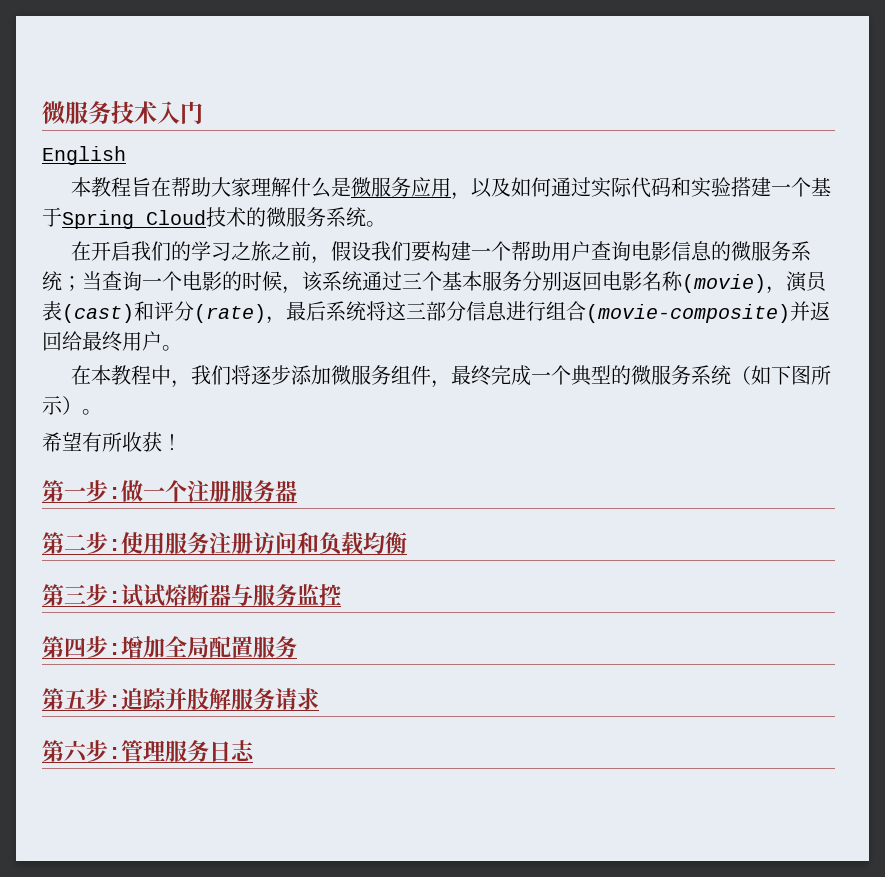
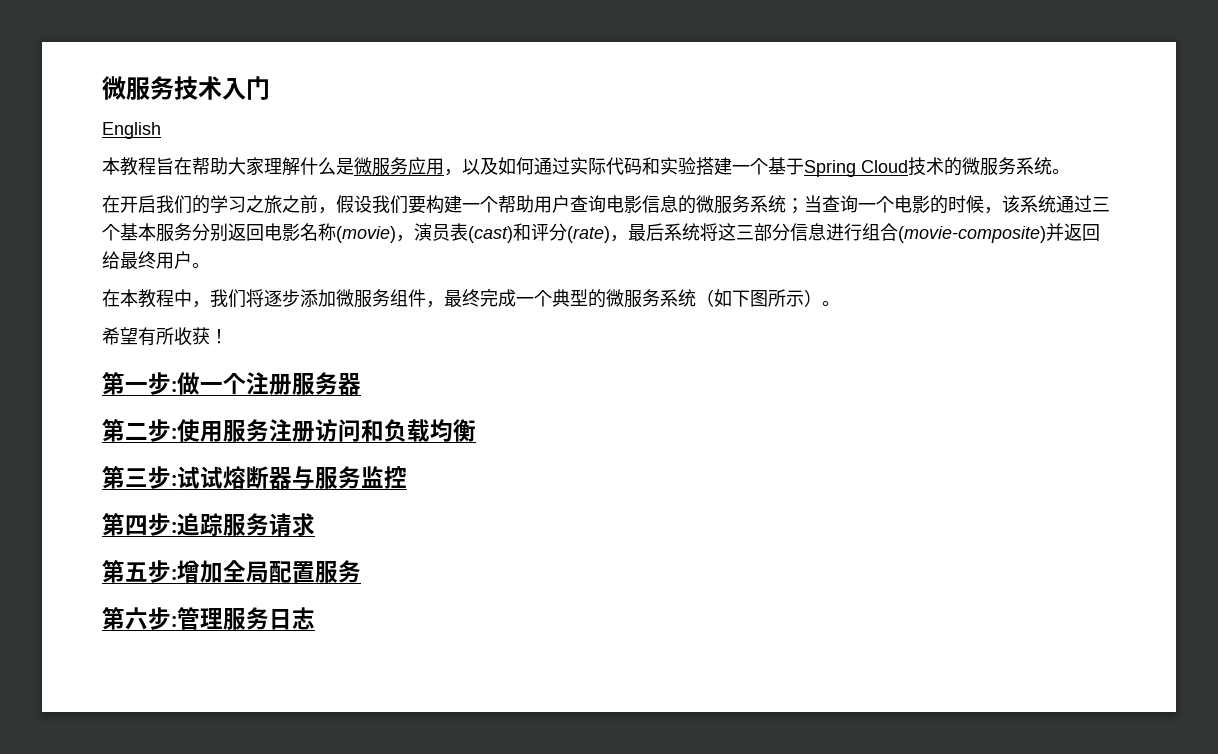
- 第四步:增加全局配置服务
+ 第四步:追踪服务请求
+ 第五步:增加全局配置服务
- 第五步:追踪并肢解服务请求

